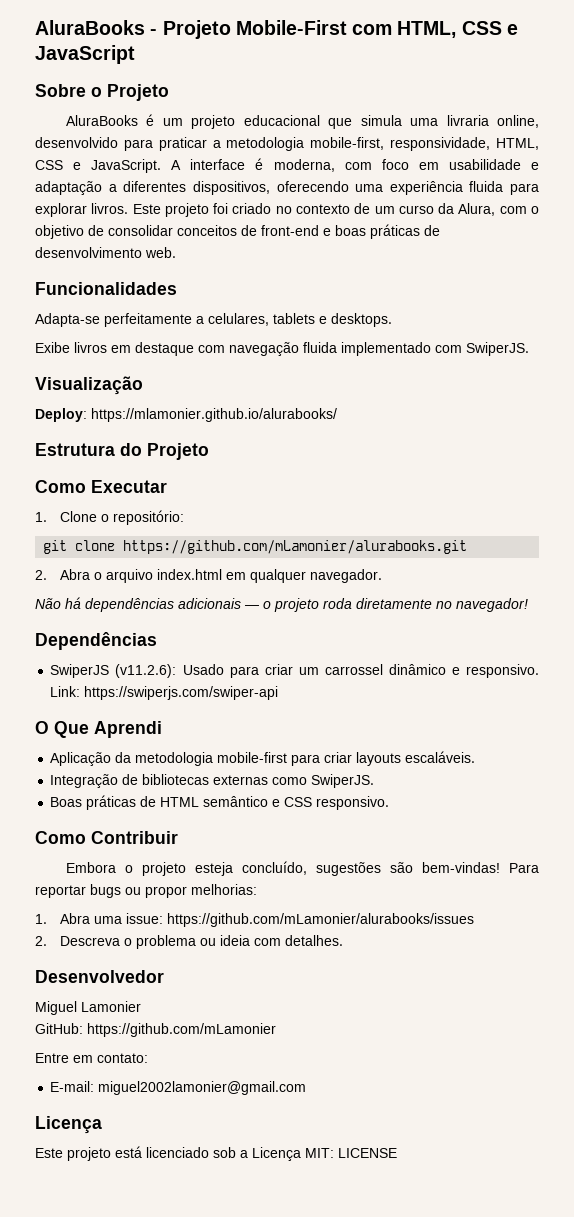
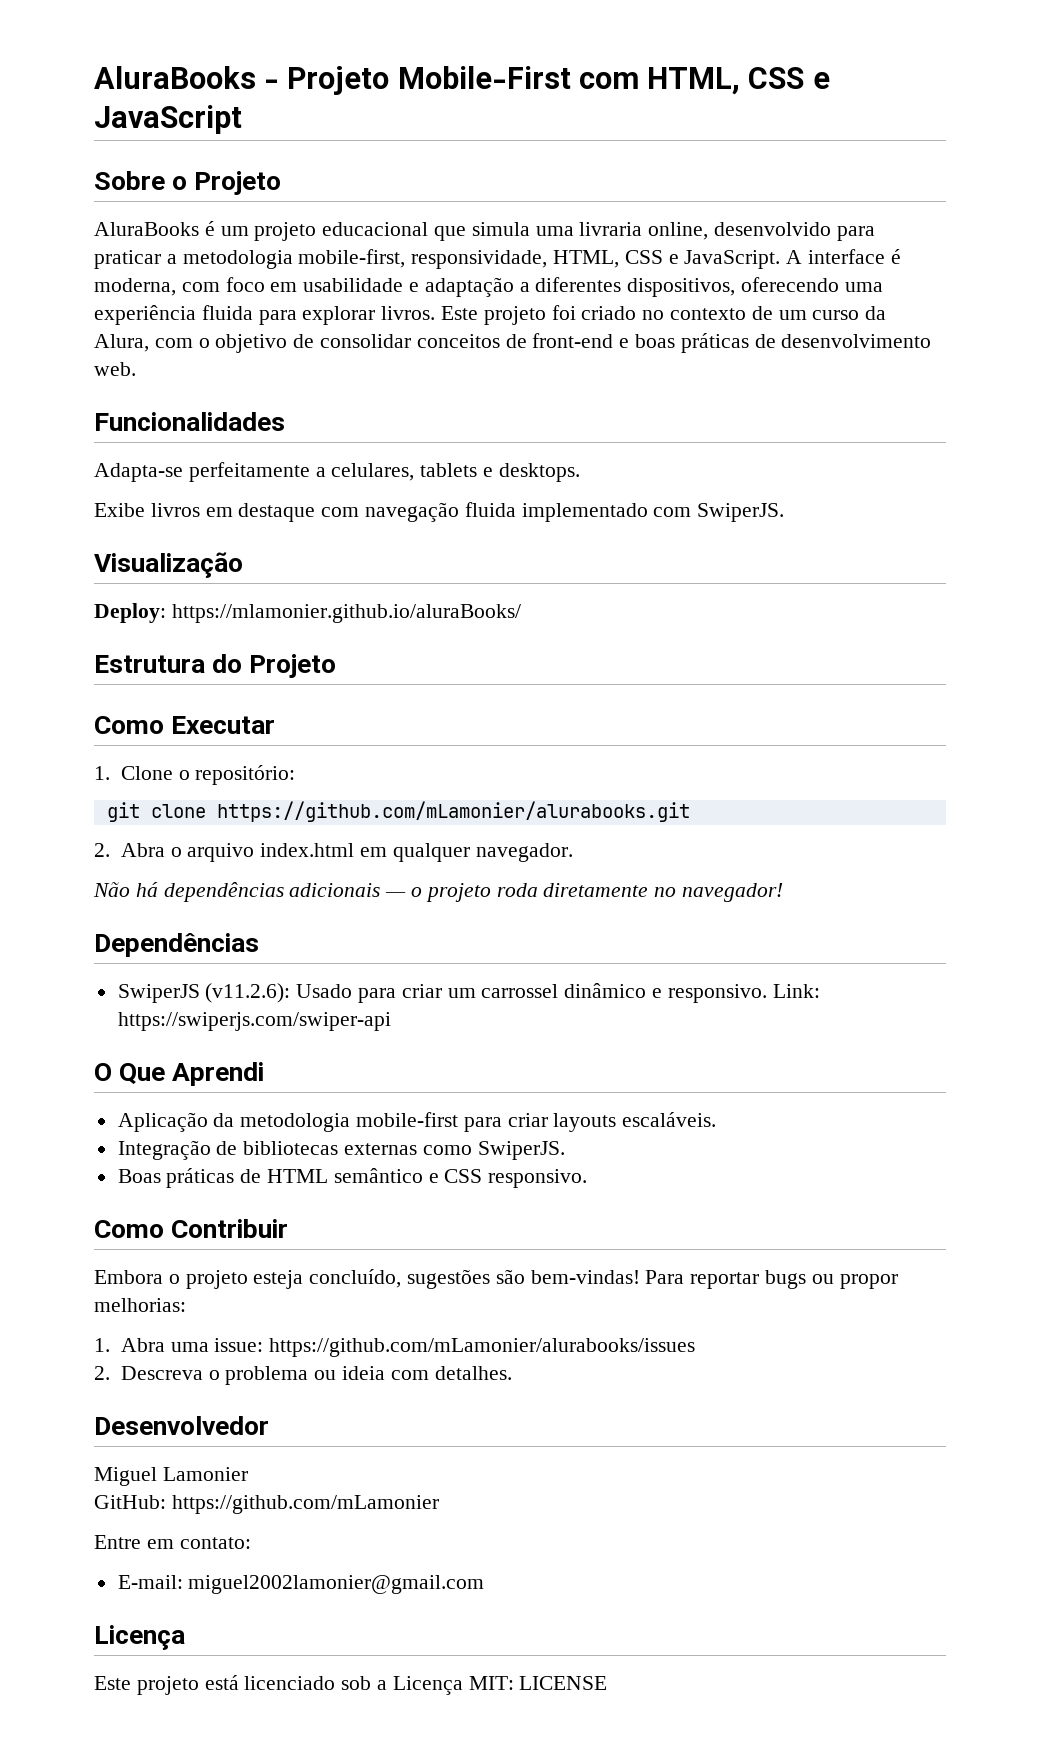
- Deploy: https://mlamonier.github.io/alurabooks/
+ Deploy: https://mlamonier.github.io/aluraBooks/

